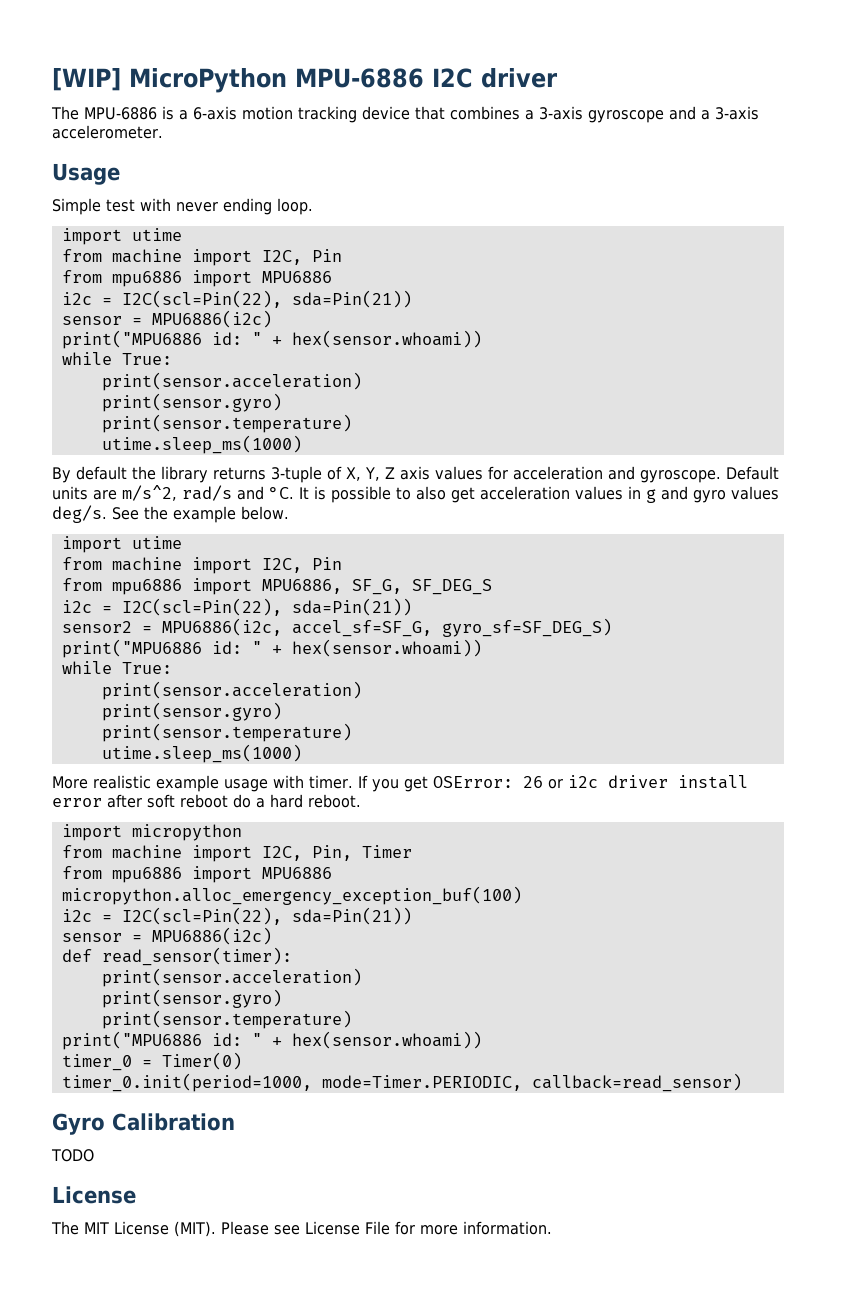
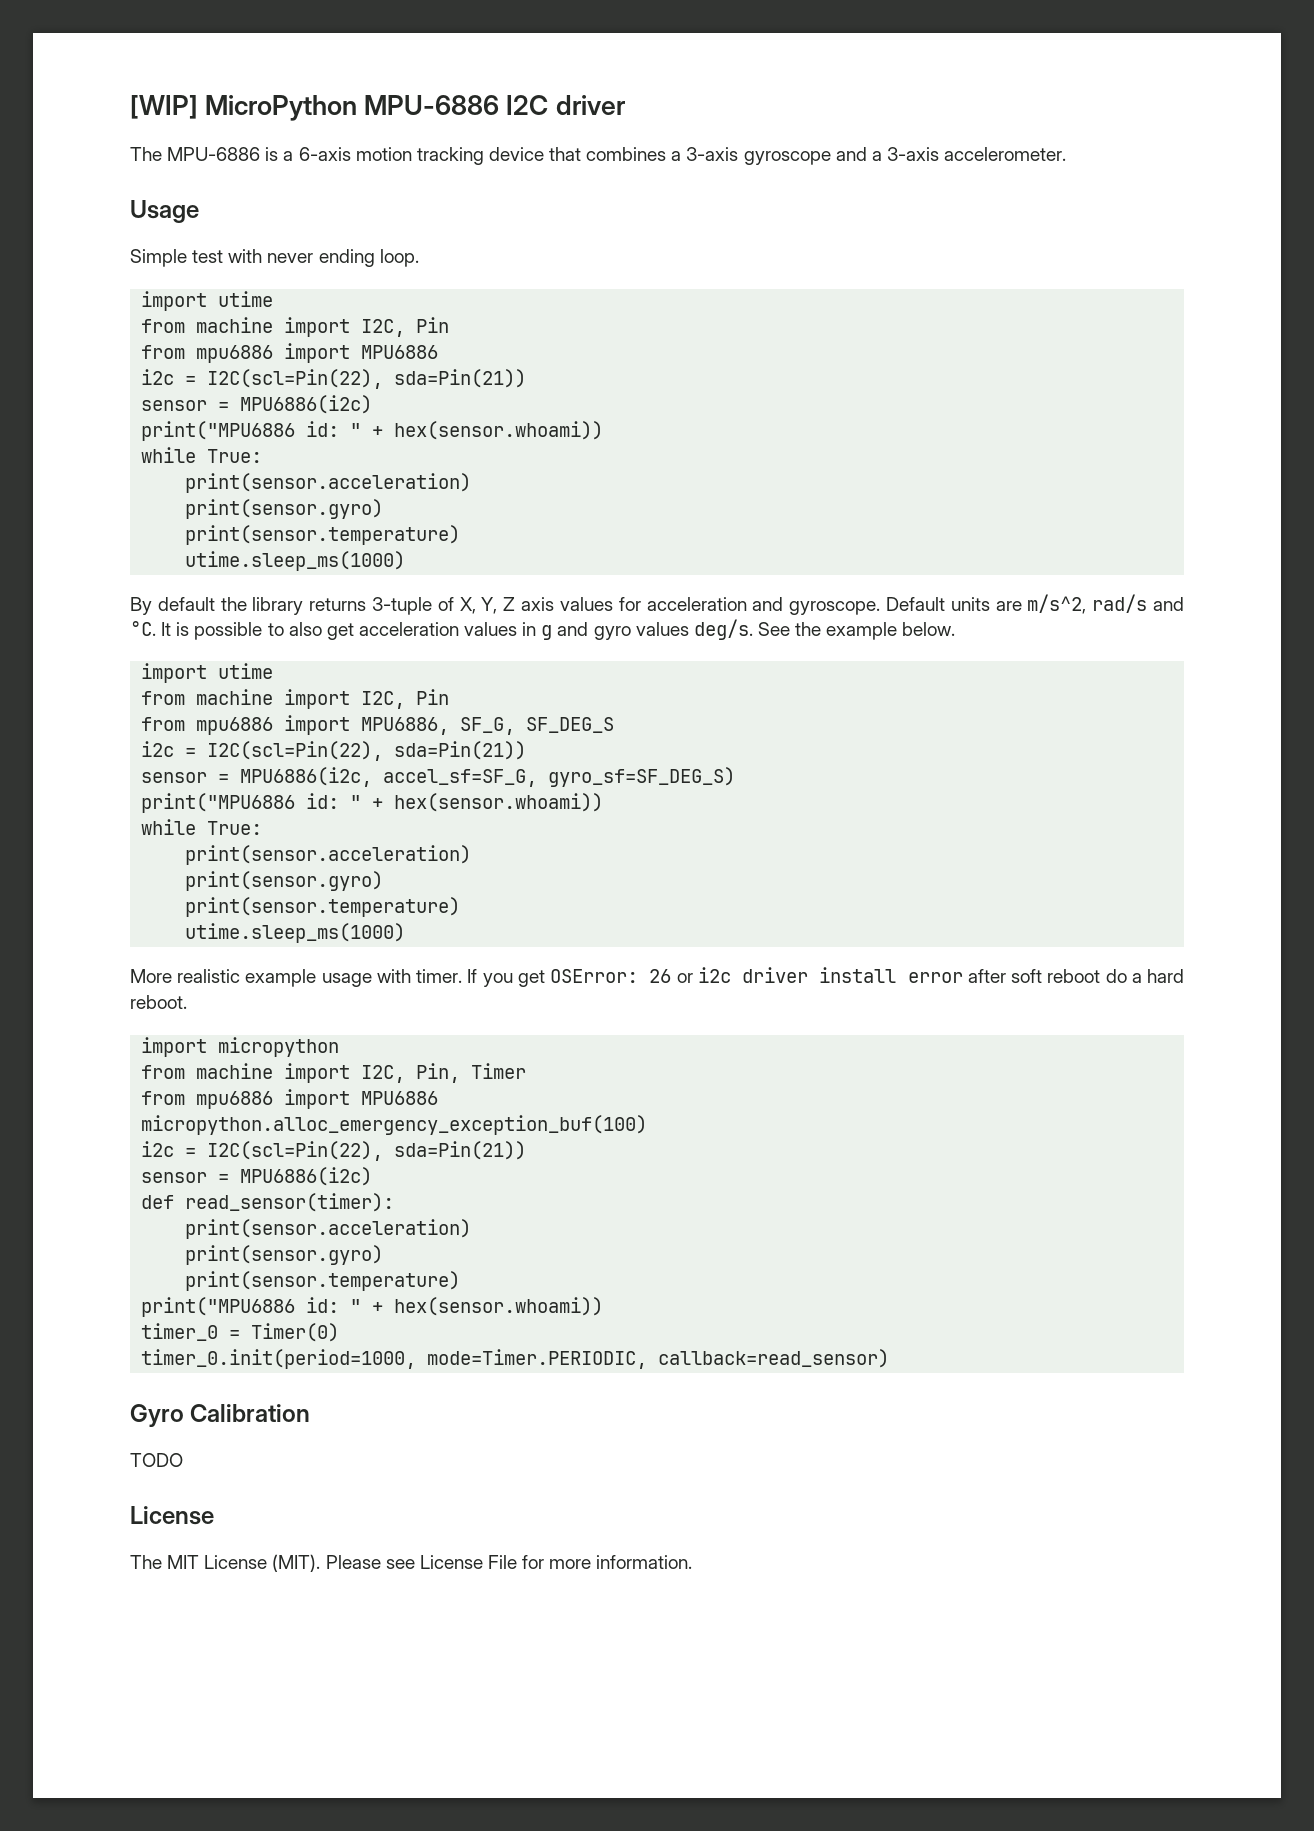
- sensor2 = MPU6886(i2c, accel_sf=SF_G, gyro_sf=SF_DEG_S)
+ sensor = MPU6886(i2c, accel_sf=SF_G, gyro_sf=SF_DEG_S)

